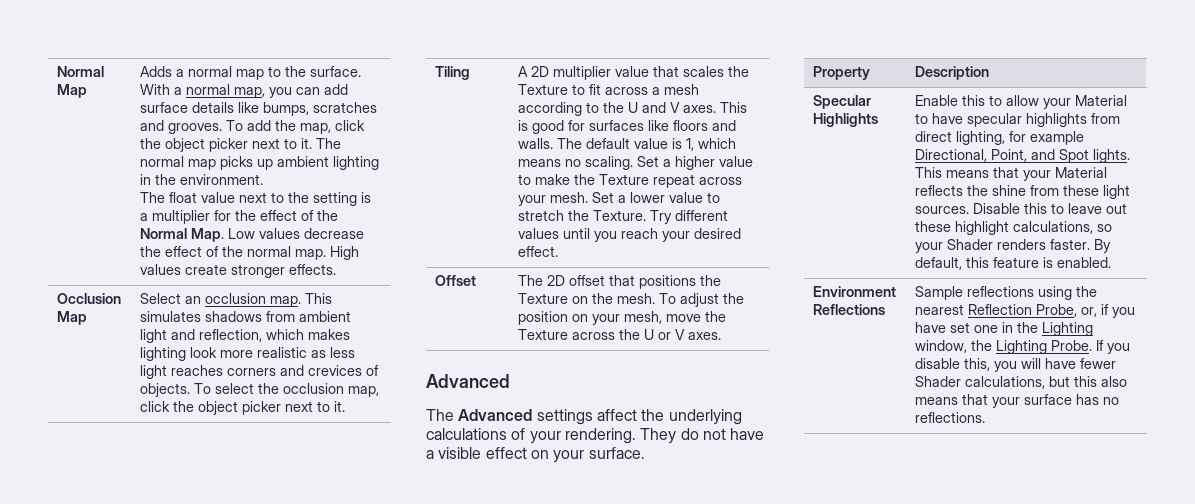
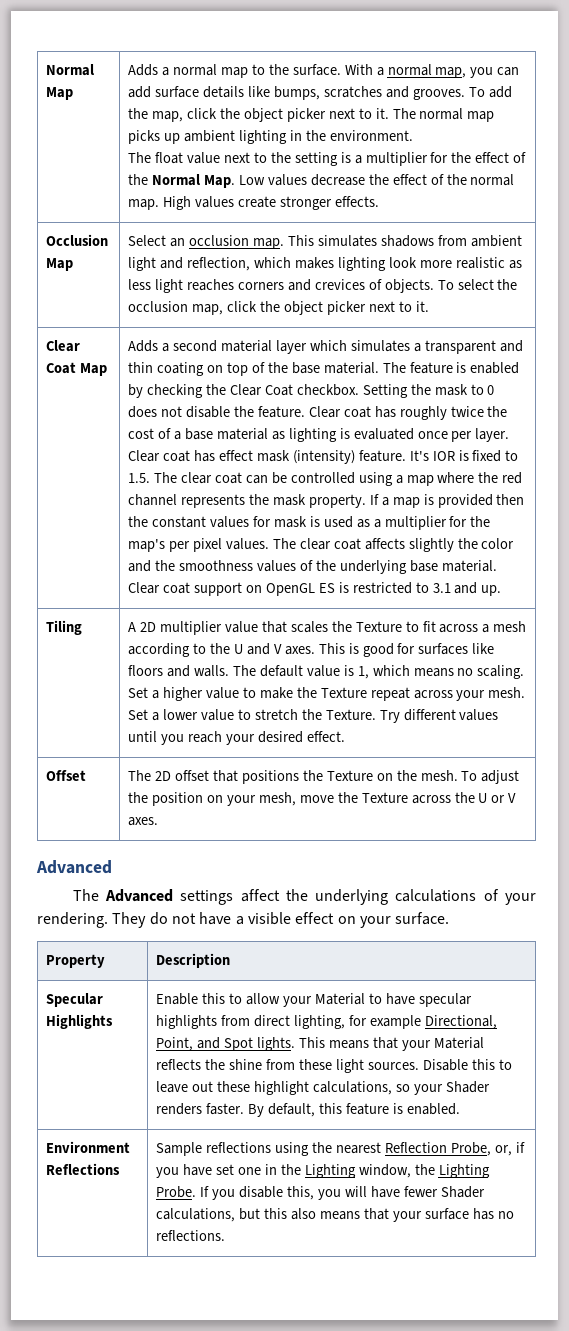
+ Clear Coat Map | Adds a second material layer which simulates a transparent and thin coating on top of the base material. The feature is enabled by checking the Clear Coat checkbox. Setting the mask to 0 does not disable the feature. Clear coat has roughly twice the cost of a base material as lighting is evaluated once per layer. Clear coat has effect mask (intensity) feature. It's IOR is fixed to 1.5. The clear coat can be controlled using a map where the red channel represents the mask property. If a map is provided then the constant values for mask is used as a multiplier for the map's per pixel values. The clear coat affects slightly the color and the smoothness values of the underlying base material. Clear coat support on OpenGL ES is restricted to 3.1 and up.

